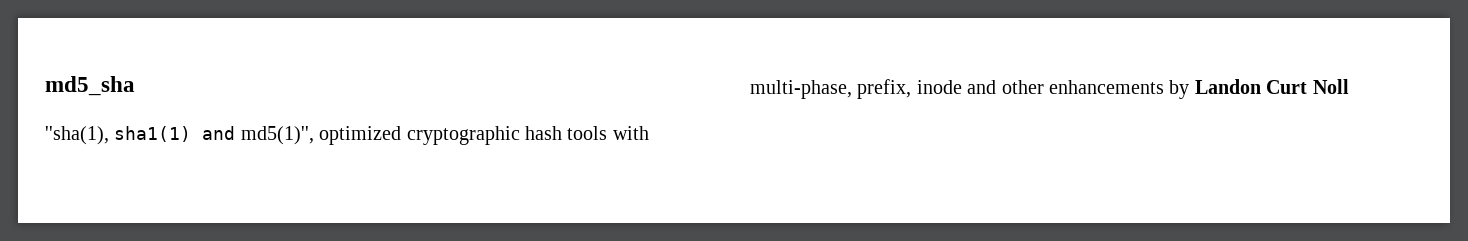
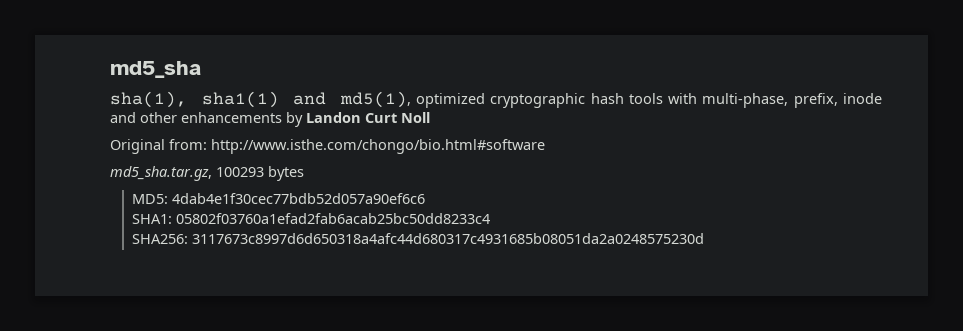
- ''sha(1), sha1(1) and md5(1)'', optimized cryptographic hash tools with multi-phase, prefix, inode and other enhancements by Landon Curt Noll
+ sha(1), sha1(1) and md5(1), optimized cryptographic hash tools with multi-phase, prefix, inode and other enhancements by Landon Curt Noll
+ Original from: http://www.isthe.com/chongo/bio.html#software
+ md5_sha.tar.gz, 100293 bytes
+ MD5: 4dab4e1f30cec77bdb52d057a90ef6c6
+ SHA1: 05802f03760a1efad2fab6acab25bc50dd8233c4
+ SHA256: 3117673c8997d6d650318a4afc44d680317c4931685b08051da2a0248575230d

